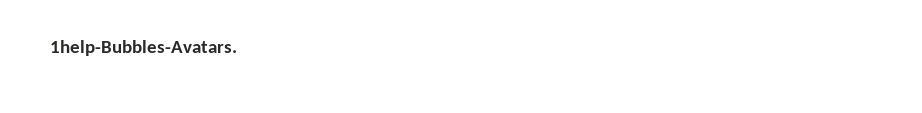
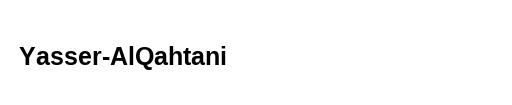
- 1help-Bubbles-Avatars.
+ Yasser-AlQahtani

